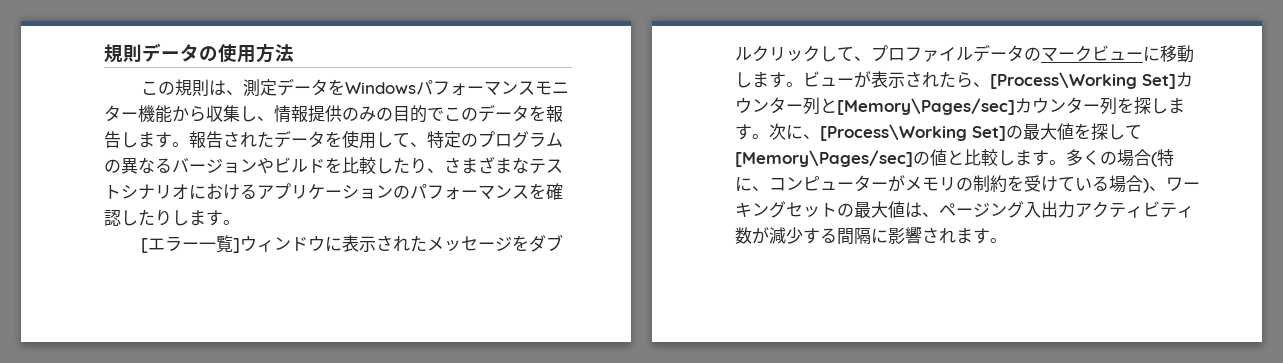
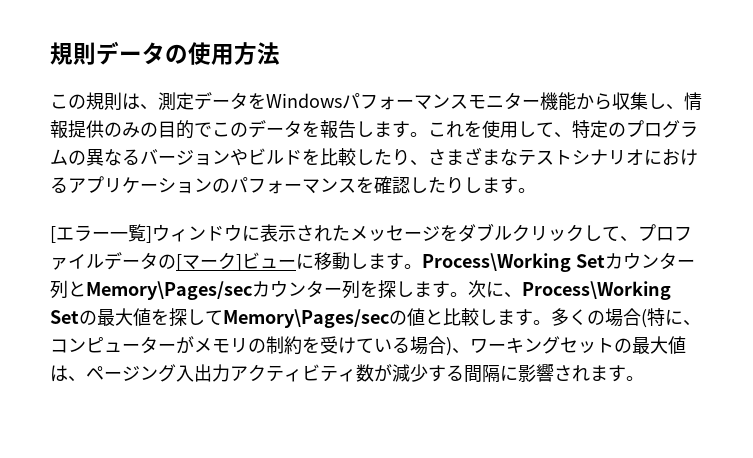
- 報告されたデータを使用して、特定のプログラムの異なるバージョンやビルドを比較したり、さまざまなテストシナリオにおけるアプリケーションのパフォーマンスを確認したりします。
+ これを使用して、特定のプログラムの異なるバージョンやビルドを比較したり、さまざまなテストシナリオにおけるアプリケーションのパフォーマンスを確認したりします。
- [エラー一覧]ウィンドウに表示されたメッセージをダブルクリックして、プロファイルデータのマークビューに移動します。
+ [エラー一覧]ウィンドウに表示されたメッセージをダブルクリックして、プロファイルデータの[マーク]ビューに移動します。
- ビューが表示されたら、[Process\Working Set]カウンター列と[Memory\Pages/sec]カウンター列を探します。
+ Process\Working Setカウンター列とMemory\Pages/secカウンター列を探します。
- 次に、[Process\Working Set]の最大値を探して[Memory\Pages/sec]の値と比較します。
+ 次に、Process\Working Setの最大値を探してMemory\Pages/secの値と比較します。

